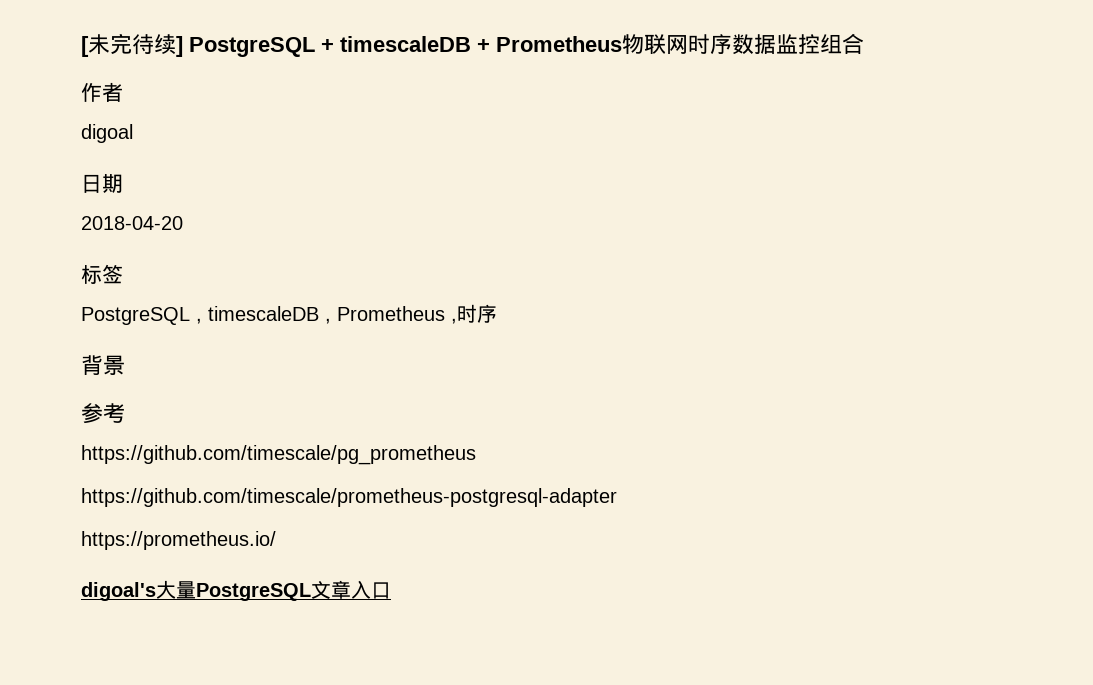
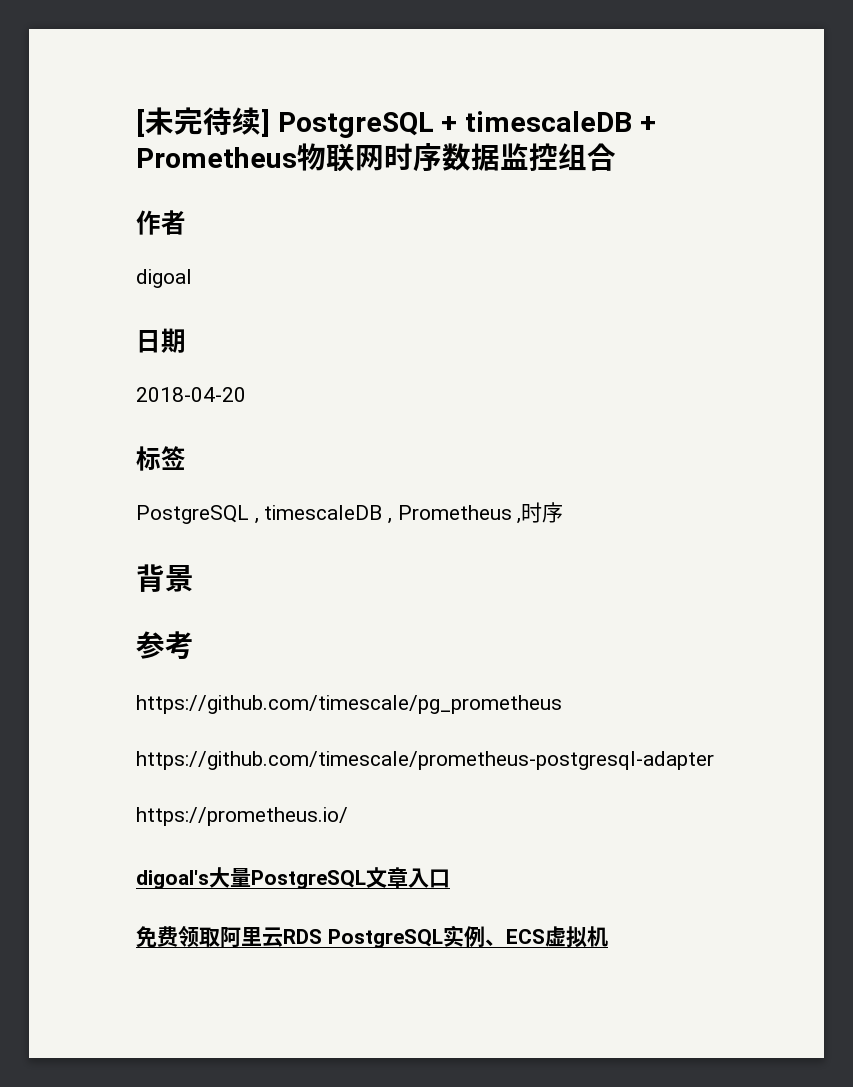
+ 免费领取阿里云RDS PostgreSQL实例、ECS虚拟机

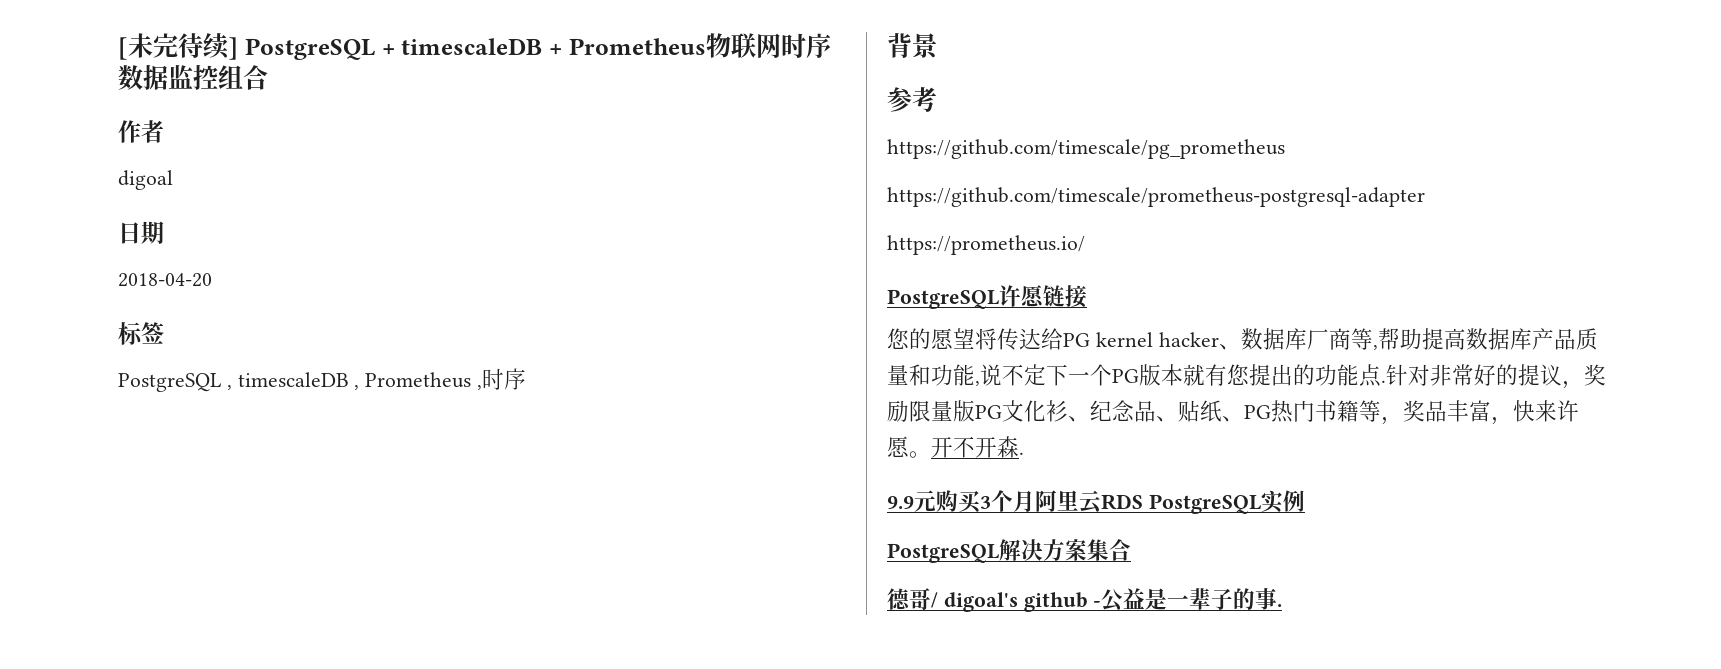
- digoal's大量PostgreSQL文章入口
- 免费领取阿里云RDS PostgreSQL实例、ECS虚拟机
+ PostgreSQL许愿链接
+ 您的愿望将传达给PG kernel hacker、数据库厂商等,帮助提高数据库产品质量和功能,说不定下一个PG版本就有您提出的功能点.针对非常好的提议，奖励限量版PG文化衫、纪念品、贴纸、PG热门书籍等，奖品丰富，快来许愿。开不开森.
+ 9.9元购买3个月阿里云RDS PostgreSQL实例
+ PostgreSQL解决方案集合
+ 德哥/ digoal's github -公益是一辈子的事.

